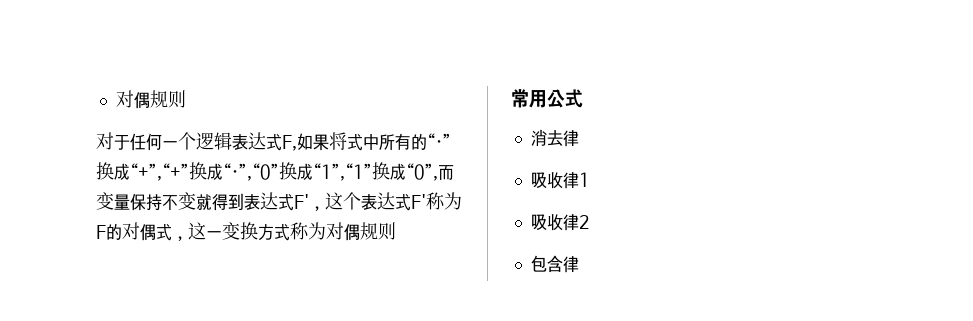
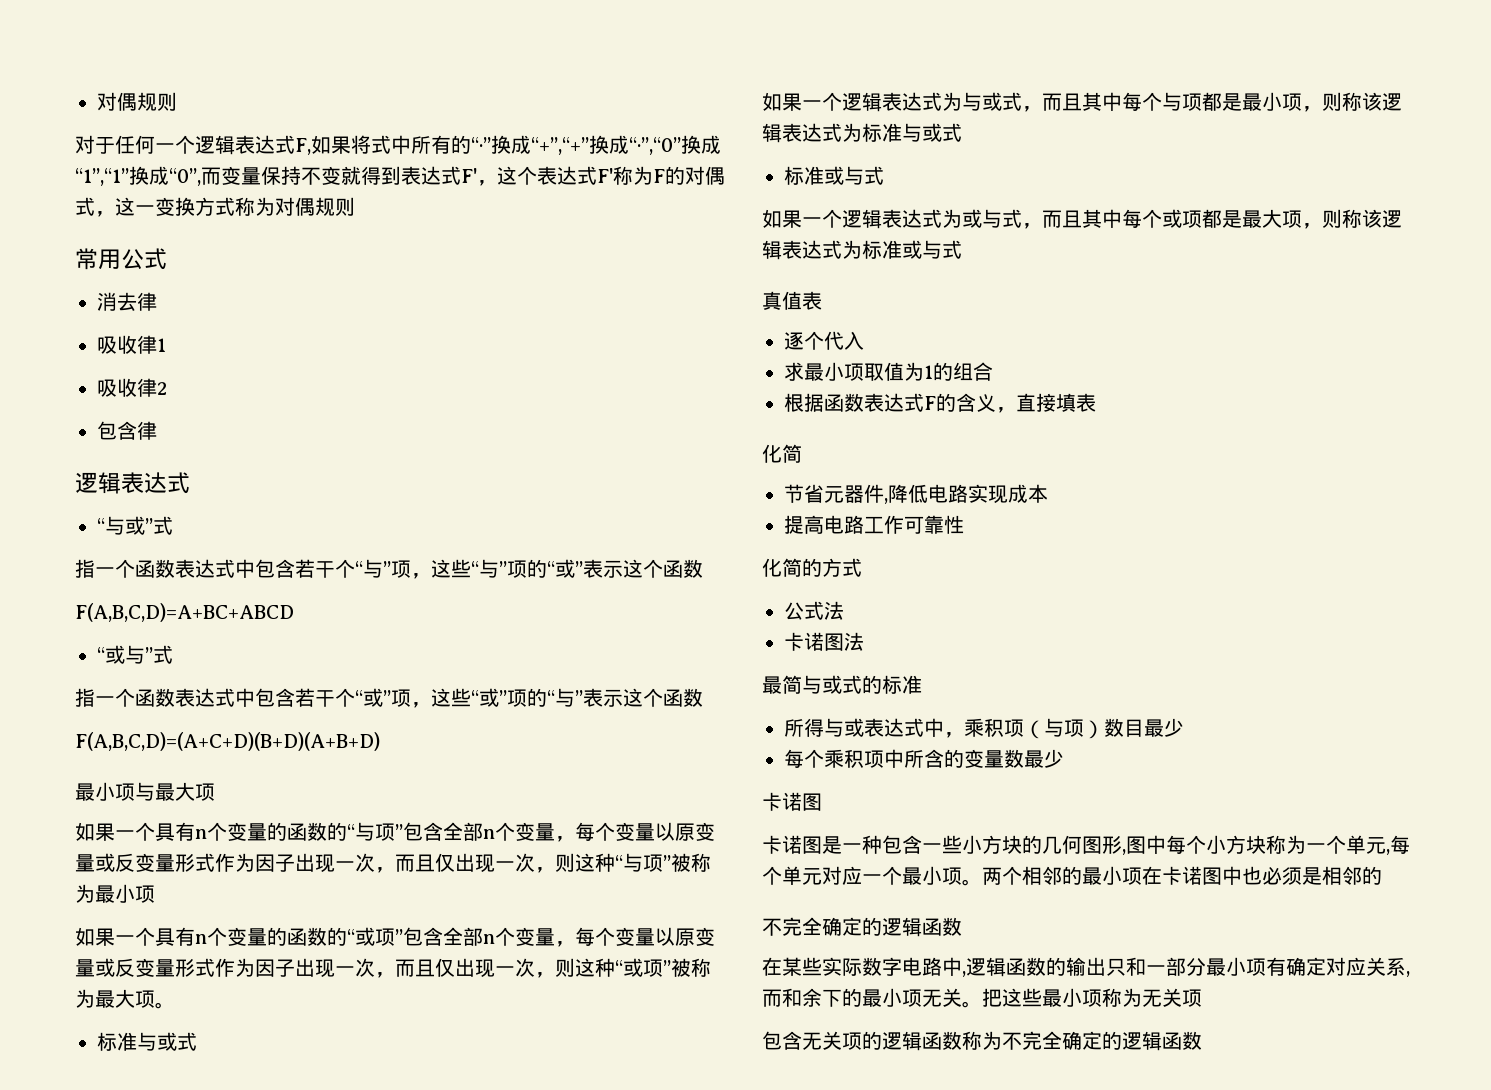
  包含律
+ 逻辑表达式
+ “与或”式
+ 指一个函数表达式中包含若干个“与”项，这些“与”项的“或”表示这个函数
+ F(A,B,C,D)=A+BC+ABCD
+ “或与”式
+ 指一个函数表达式中包含若干个“或”项，这些“或”项的“与”表示这个函数
+ F(A,B,C,D)=(A+C+D)(B+D)(A+B+D)
+ 最小项与最大项
+ 如果一个具有n个变量的函数的“与项”包含全部n个变量，每个变量以原变量或反变量形式作为因子出现一次，而且仅出现一次，则这种“与项”被称为最小项
+ 如果一个具有n个变量的函数的“或项”包含全部n个变量，每个变量以原变量或反变量形式作为因子出现一次，而且仅出现一次，则这种“或项”被称为最大项。
+ 标准与或式
+ 如果一个逻辑表达式为与或式，而且其中每个与项都是最小项，则称该逻辑表达式为标准与或式
+ 标准或与式
+ 如果一个逻辑表达式为或与式，而且其中每个或项都是最大项，则称该逻辑表达式为标准或与式
+ 真值表
+ 逐个代入
+ 求最小项取值为1的组合
+ 根据函数表达式F的含义，直接填表
+ 化简
+ 节省元器件,降低电路实现成本
+ 提高电路工作可靠性
+ 化简的方式
+ 公式法
+ 卡诺图法
+ 最简与或式的标准
+ 所得与或表达式中，乘积项（与项）数目最少
+ 每个乘积项中所含的变量数最少
+ 卡诺图
+ 卡诺图是一种包含一些小方块的几何图形,图中每个小方块称为一个单元,每个单元对应一个最小项。两个相邻的最小项在卡诺图中也必须是相邻的
+ 不完全确定的逻辑函数
+ 在某些实际数字电路中,逻辑函数的输出只和一部分最小项有确定对应关系,而和余下的最小项无关。把这些最小项称为无关项
+ 包含无关项的逻辑函数称为不完全确定的逻辑函数

